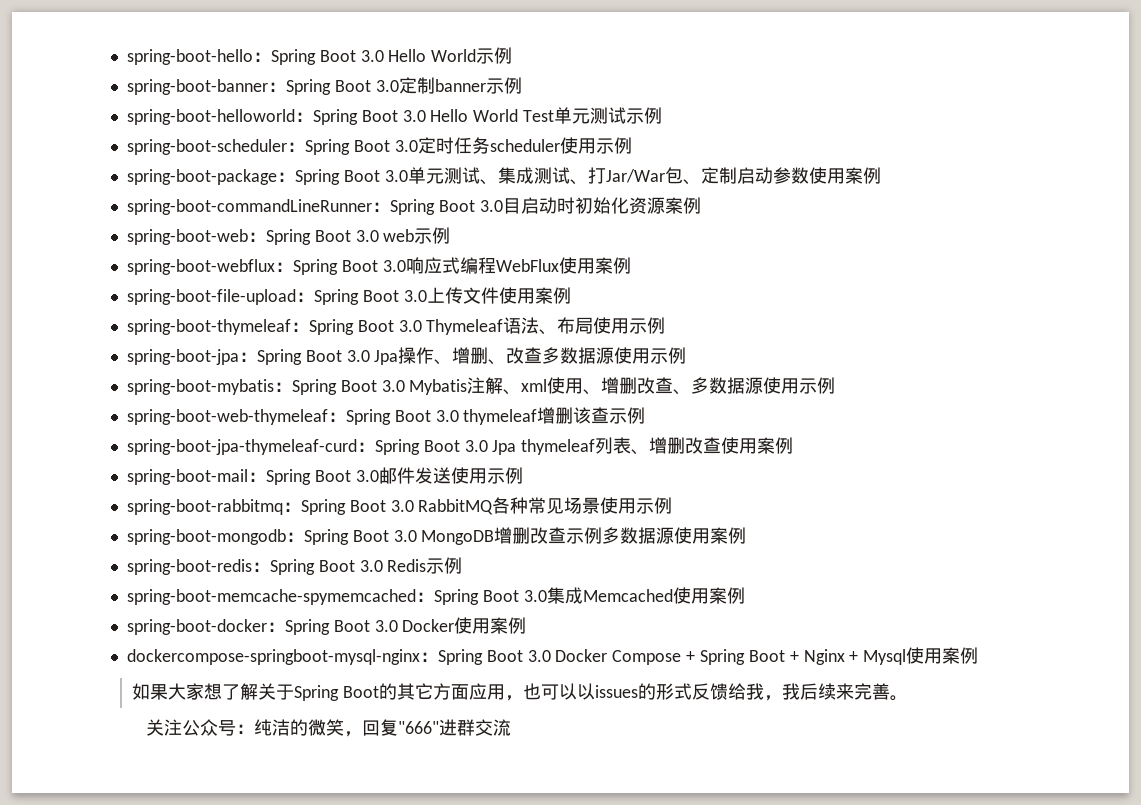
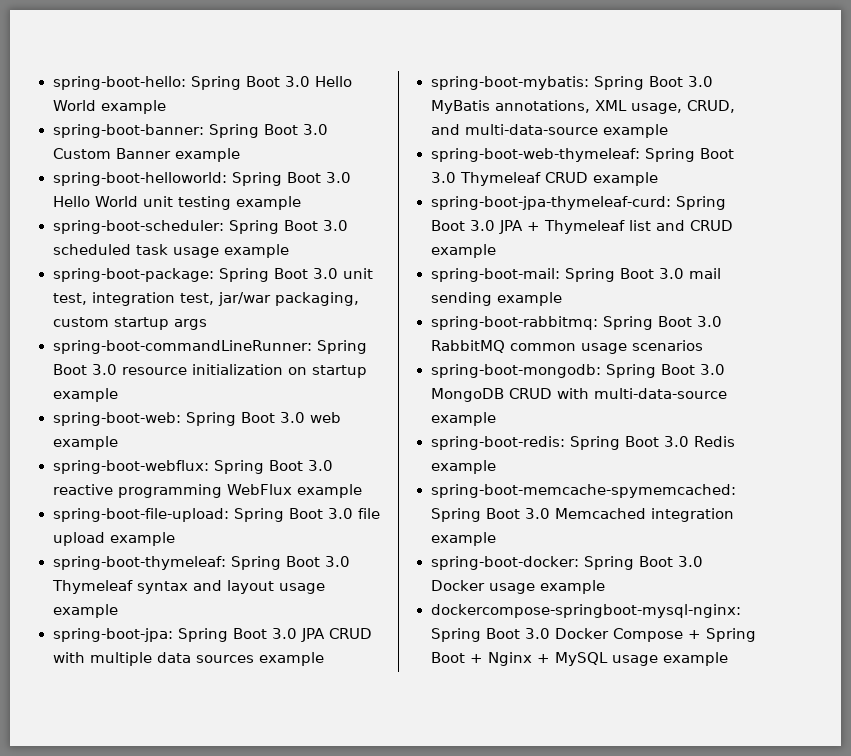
- spring-boot-hello：Spring Boot 3.0 Hello World示例
- spring-boot-banner：Spring Boot 3.0定制banner示例
- spring-boot-helloworld：Spring Boot 3.0 Hello World Test单元测试示例
- spring-boot-scheduler：Spring Boot 3.0定时任务scheduler使用示例
- spring-boot-package：Spring Boot 3.0单元测试、集成测试、打Jar/War包、定制启动参数使用案例
- spring-boot-commandLineRunner：Spring Boot 3.0目启动时初始化资源案例
- spring-boot-web：Spring Boot 3.0 web示例
- spring-boot-webflux：Spring Boot 3.0响应式编程WebFlux使用案例
- spring-boot-file-upload：Spring Boot 3.0上传文件使用案例
- spring-boot-thymeleaf：Spring Boot 3.0 Thymeleaf语法、布局使用示例
- spring-boot-jpa：Spring Boot 3.0 Jpa操作、增删、改查多数据源使用示例
- spring-boot-mybatis：Spring Boot 3.0 Mybatis注解、xml使用、增删改查、多数据源使用示例
- spring-boot-web-thymeleaf：Spring Boot 3.0 thymeleaf增删该查示例
- spring-boot-jpa-thymeleaf-curd：Spring Boot 3.0 Jpa thymeleaf列表、增删改查使用案例
- spring-boot-mail：Spring Boot 3.0邮件发送使用示例
- spring-boot-rabbitmq：Spring Boot 3.0 RabbitMQ各种常见场景使用示例
- spring-boot-mongodb：Spring Boot 3.0 MongoDB增删改查示例多数据源使用案例
- spring-boot-redis：Spring Boot 3.0 Redis示例
- spring-boot-memcache-spymemcached：Spring Boot 3.0集成Memcached使用案例
- spring-boot-docker：Spring Boot 3.0 Docker使用案例
- dockercompose-springboot-mysql-nginx：Spring Boot 3.0 Docker Compose + Spring Boot + Nginx + Mysql使用案例
- 如果大家想了解关于Spring Boot的其它方面应用，也可以以issues的形式反馈给我，我后续来完善。
- 关注公众号：纯洁的微笑，回复"666"进群交流
+ spring-boot-hello: Spring Boot 3.0 Hello World example
+ spring-boot-banner: Spring Boot 3.0 Custom Banner example
+ spring-boot-helloworld: Spring Boot 3.0 Hello World unit testing example
+ spring-boot-scheduler: Spring Boot 3.0 scheduled task usage example
+ spring-boot-package: Spring Boot 3.0 unit test, integration test, jar/war packaging, custom startup args
+ spring-boot-commandLineRunner: Spring Boot 3.0 resource initialization on startup example
+ spring-boot-web: Spring Boot 3.0 web example
+ spring-boot-webflux: Spring Boot 3.0 reactive programming WebFlux example
+ spring-boot-file-upload: Spring Boot 3.0 file upload example
+ spring-boot-thymeleaf: Spring Boot 3.0 Thymeleaf syntax and layout usage example
+ spring-boot-jpa: Spring Boot 3.0 JPA CRUD with multiple data sources example
+ spring-boot-mybatis: Spring Boot 3.0 MyBatis annotations, XML usage, CRUD, and multi-data-source example
+ spring-boot-web-thymeleaf: Spring Boot 3.0 Thymeleaf CRUD example
+ spring-boot-jpa-thymeleaf-curd: Spring Boot 3.0 JPA + Thymeleaf list and CRUD example
+ spring-boot-mail: Spring Boot 3.0 mail sending example
+ spring-boot-rabbitmq: Spring Boot 3.0 RabbitMQ common usage scenarios
+ spring-boot-mongodb: Spring Boot 3.0 MongoDB CRUD with multi-data-source example
+ spring-boot-redis: Spring Boot 3.0 Redis example
+ spring-boot-memcache-spymemcached: Spring Boot 3.0 Memcached integration example
+ spring-boot-docker: Spring Boot 3.0 Docker usage example
+ dockercompose-springboot-mysql-nginx: Spring Boot 3.0 Docker Compose + Spring Boot + Nginx + MySQL usage example

